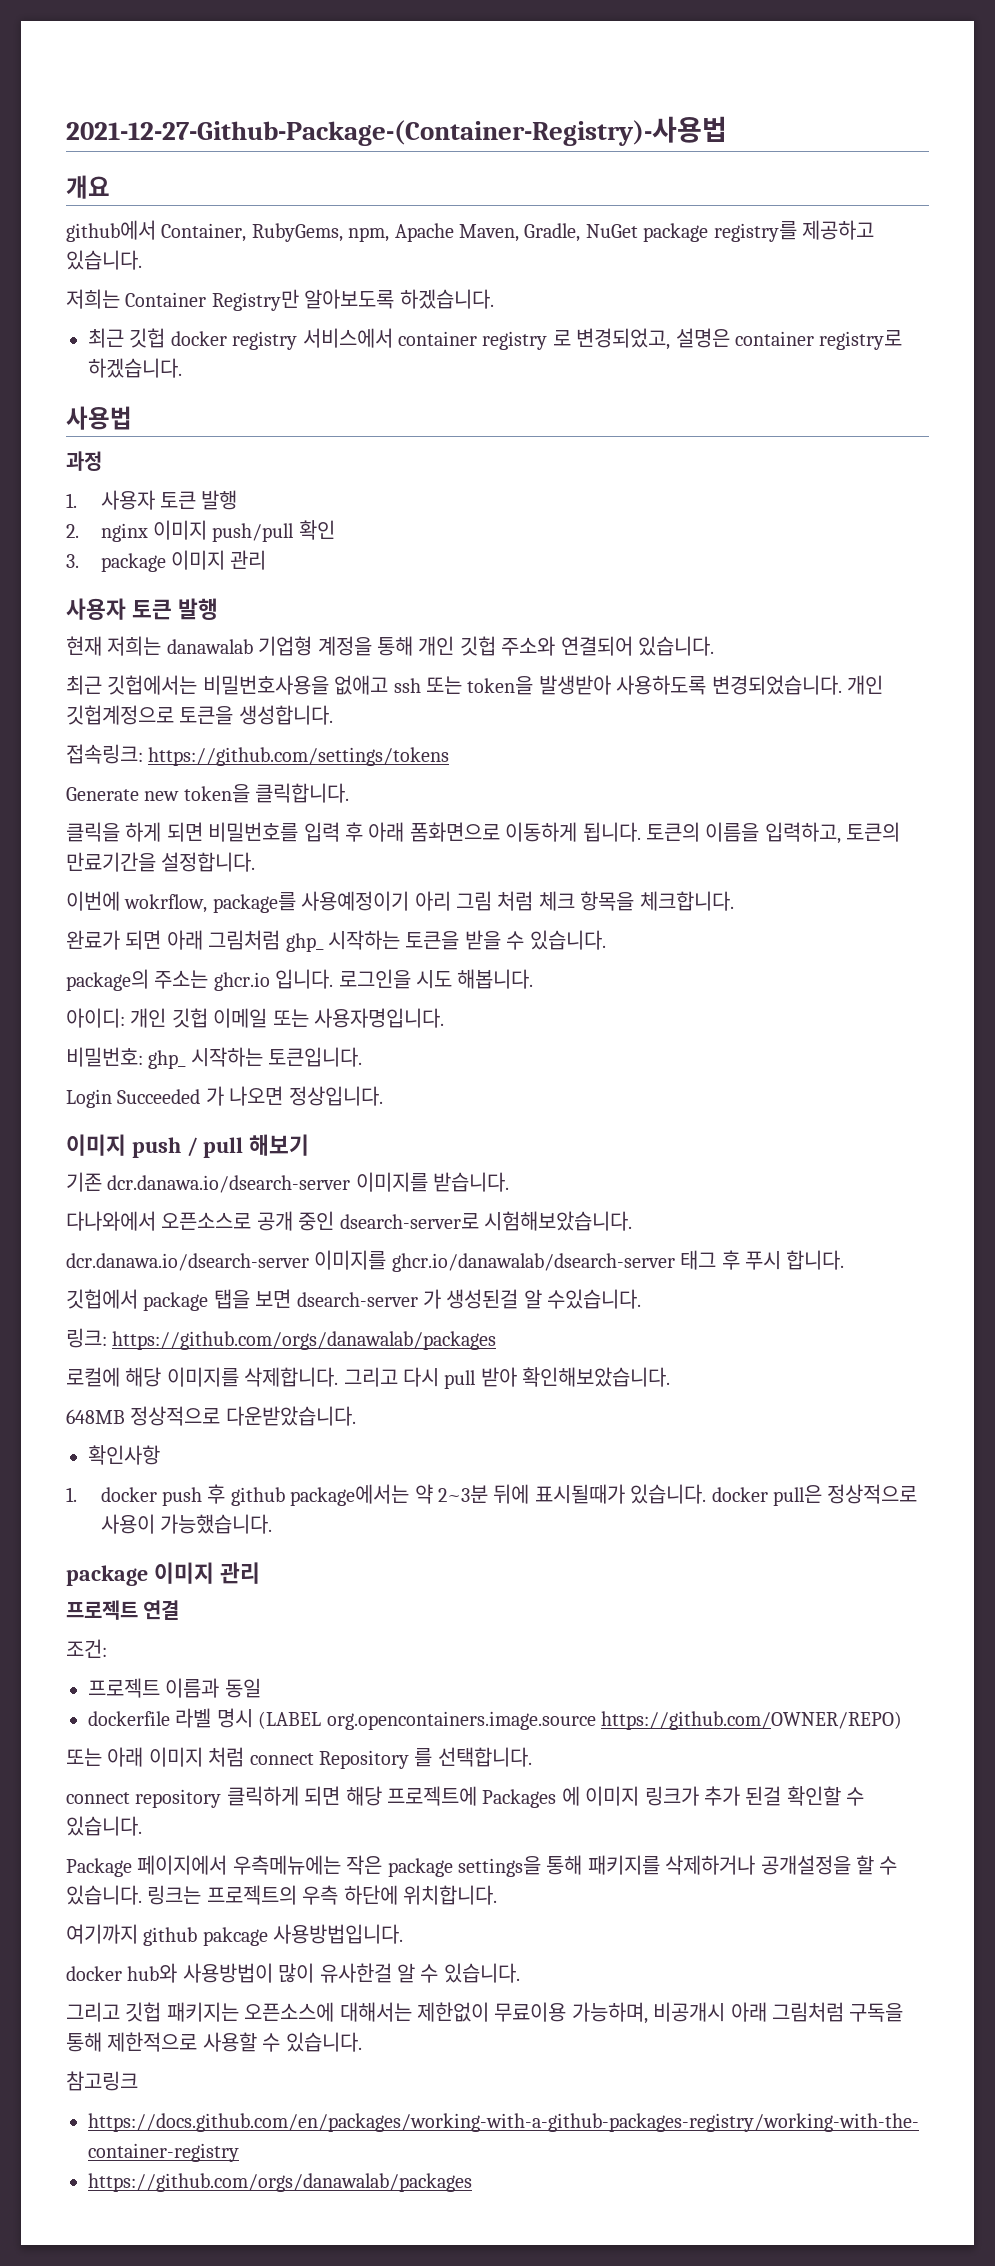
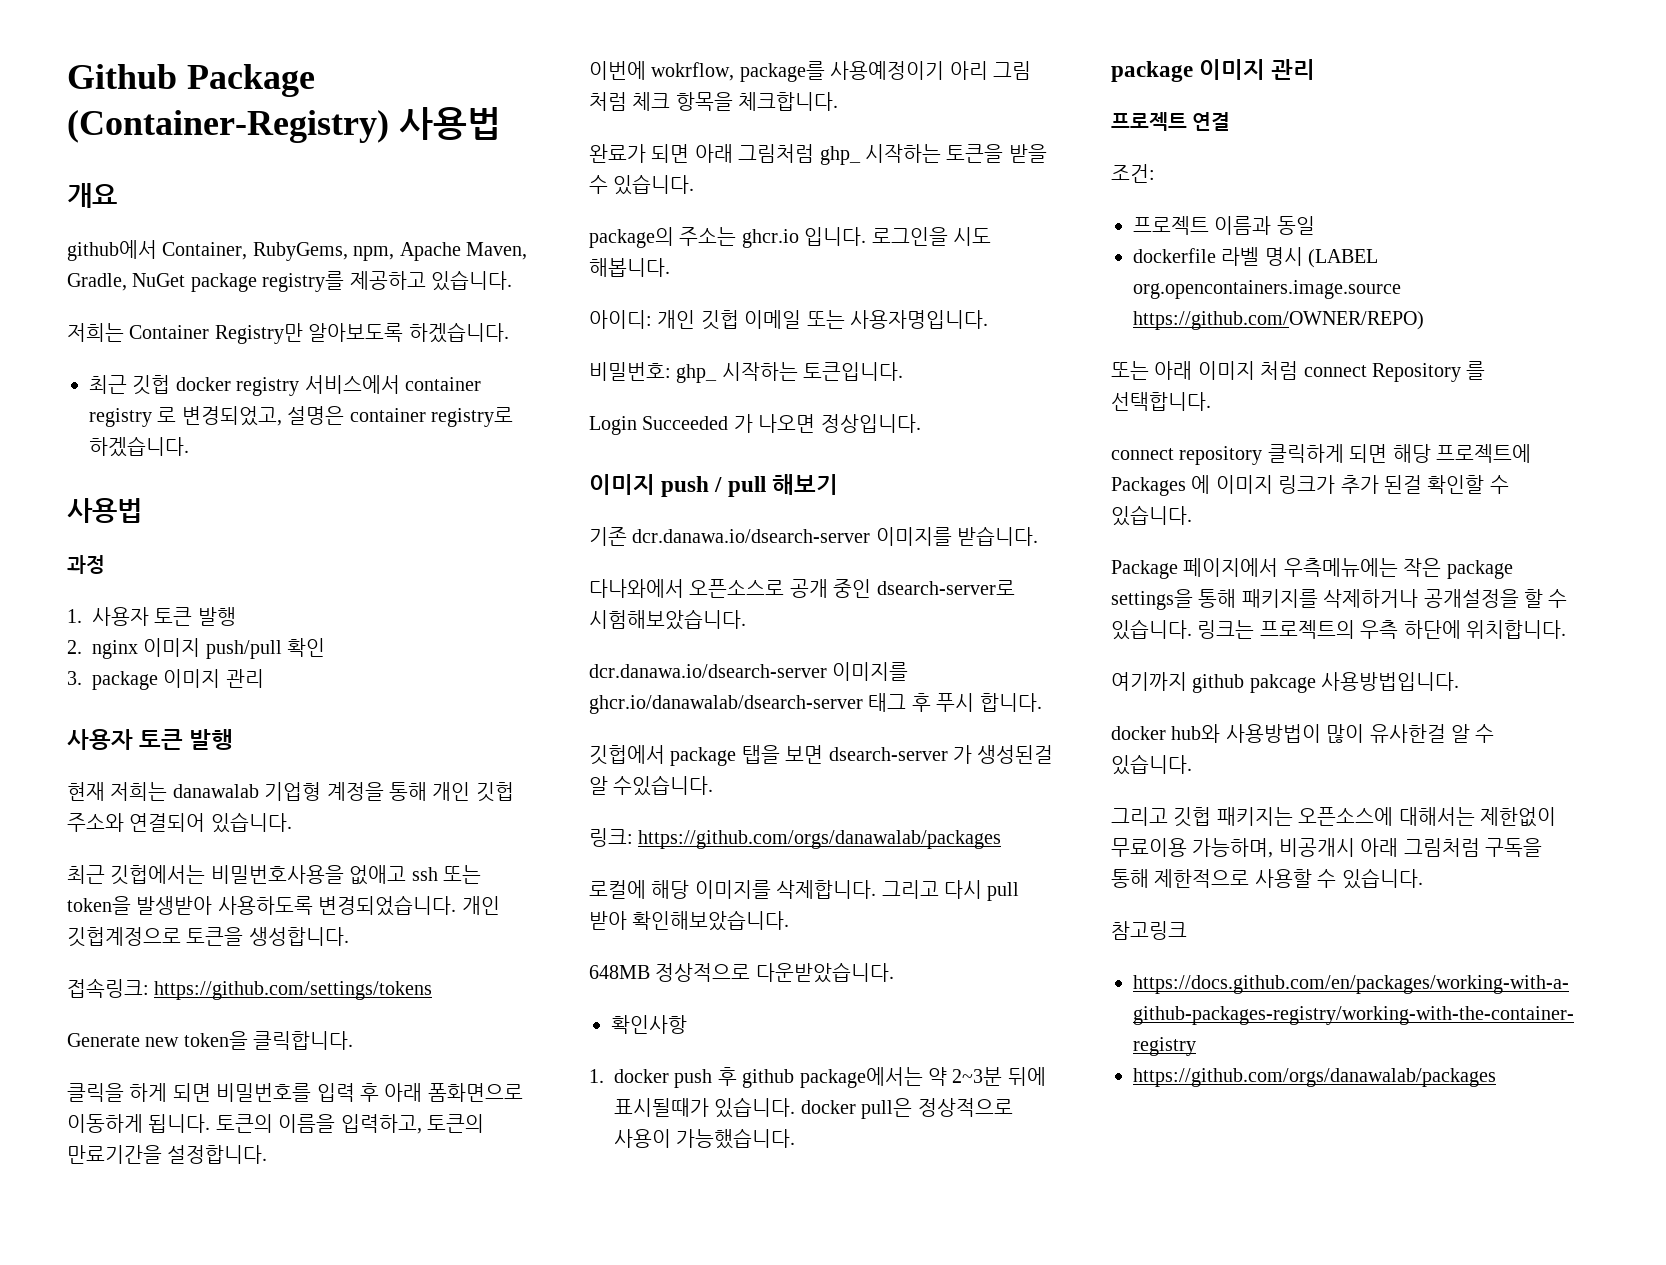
- 2021-12-27-Github-Package-(Container-Registry)-사용법
+ Github Package (Container-Registry) 사용법

